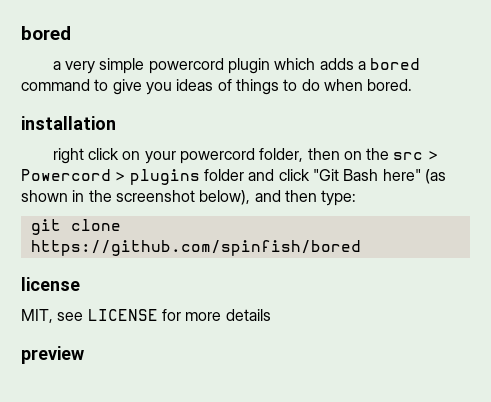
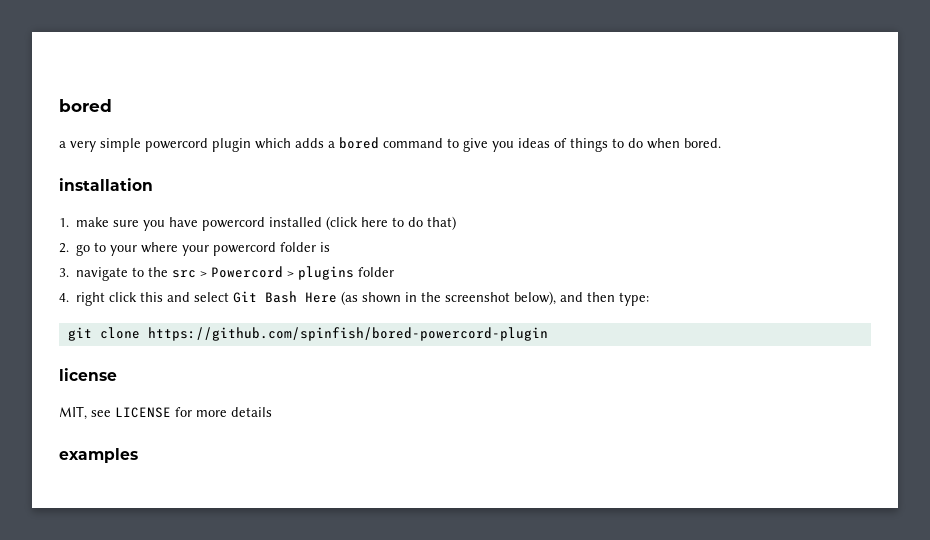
- right click on your powercord folder, then on the src > Powercord > plugins folder and click "Git Bash here" (as shown in the screenshot below), and then type:
+ 1. make sure you have powercord installed (click here to do that)
+ 2. go to your where your powercord folder is
+ 3. navigate to the src > Powercord > plugins folder
+ 4. right click this and select Git Bash Here (as shown in the screenshot below), and then type:
- git clone https://github.com/spinfish/bored
+ git clone https://github.com/spinfish/bored-powercord-plugin
- preview
+ examples

